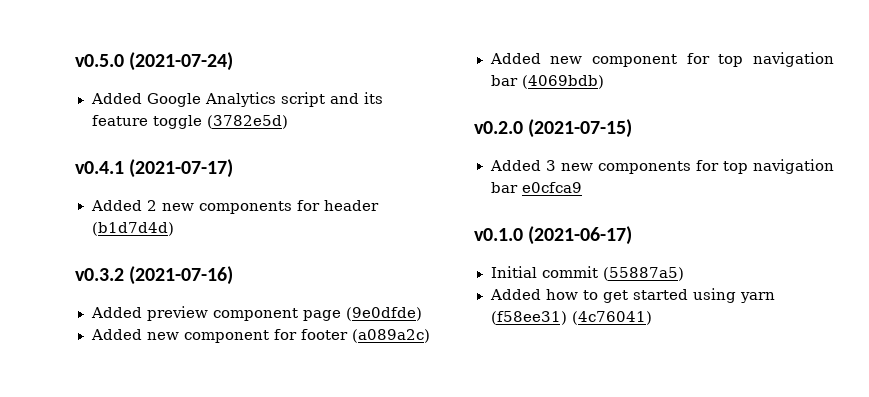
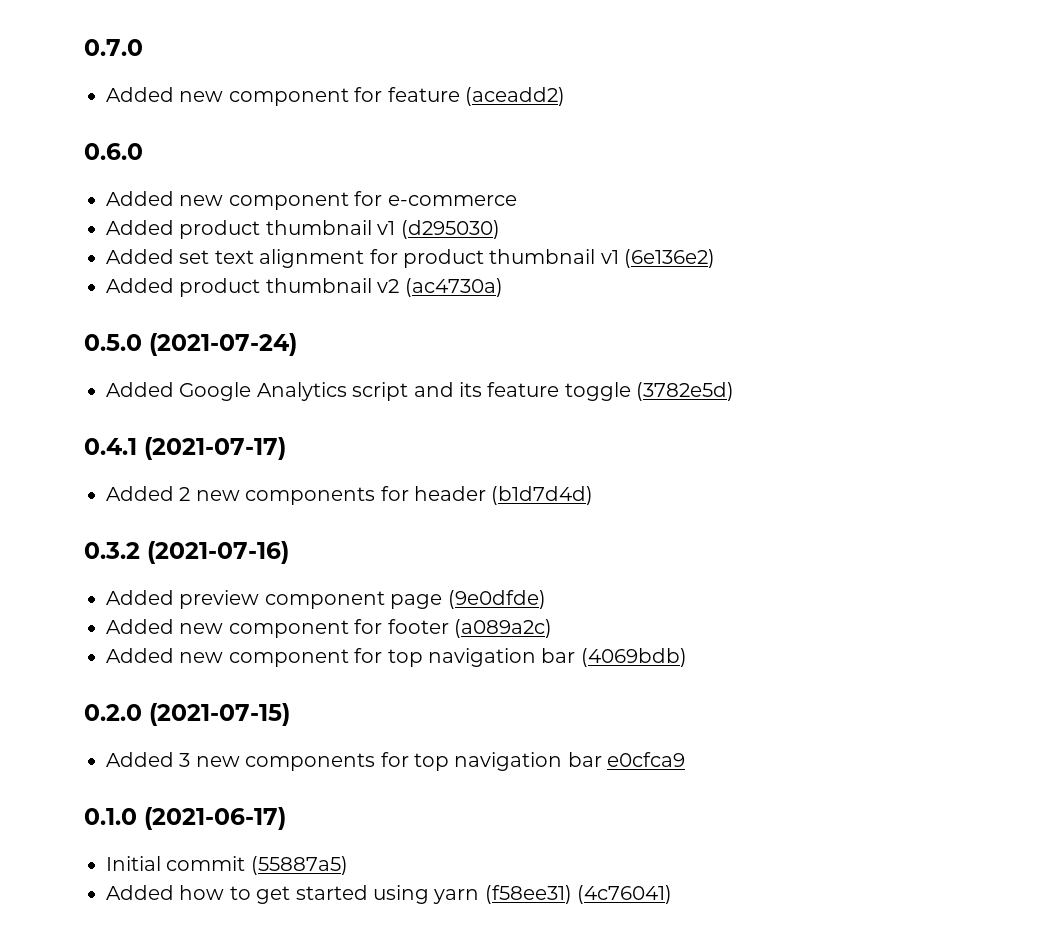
- v0.5.0 (2021-07-24)
+ 0.7.0
+ Added new component for feature (aceadd2)
+ 0.6.0
+ Added new component for e-commerce
+ Added product thumbnail v1 (d295030)
+ Added set text alignment for product thumbnail v1 (6e136e2)
+ Added product thumbnail v2 (ac4730a)
+ 0.5.0 (2021-07-24)
- v0.4.1 (2021-07-17)
+ 0.4.1 (2021-07-17)
- v0.3.2 (2021-07-16)
+ 0.3.2 (2021-07-16)
- v0.2.0 (2021-07-15)
+ 0.2.0 (2021-07-15)
- v0.1.0 (2021-06-17)
+ 0.1.0 (2021-06-17)

